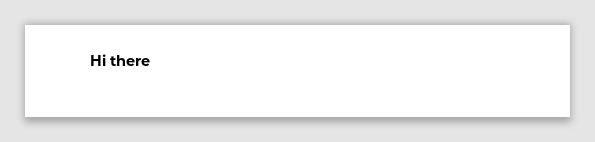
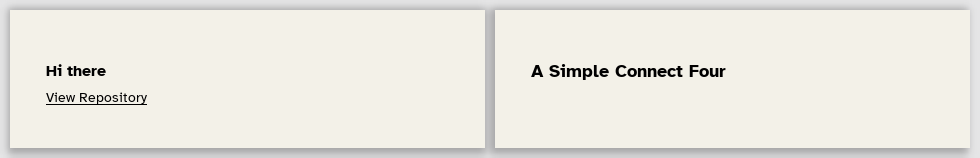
+ View Repository
+ A Simple Connect Four

